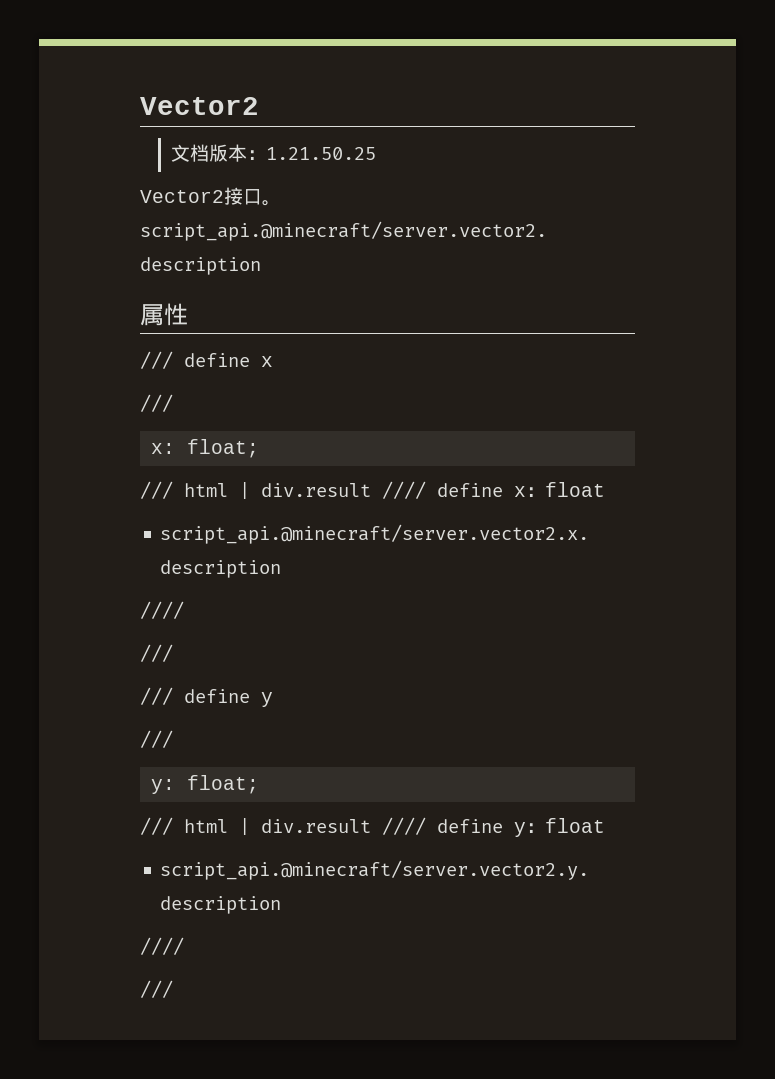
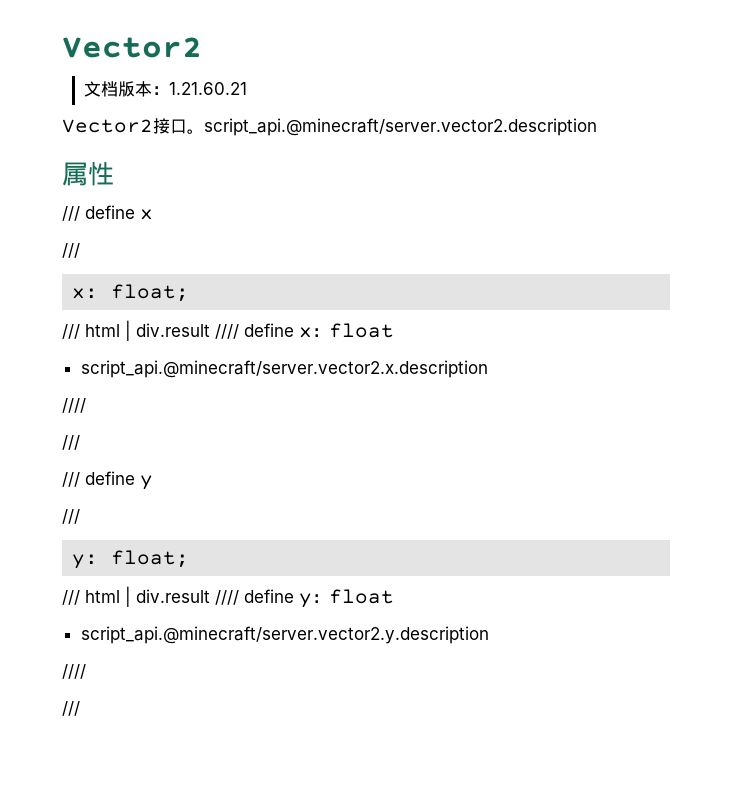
- 文档版本：1.21.50.25
+ 文档版本：1.21.60.21

